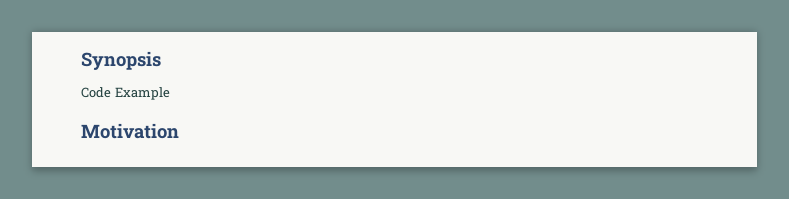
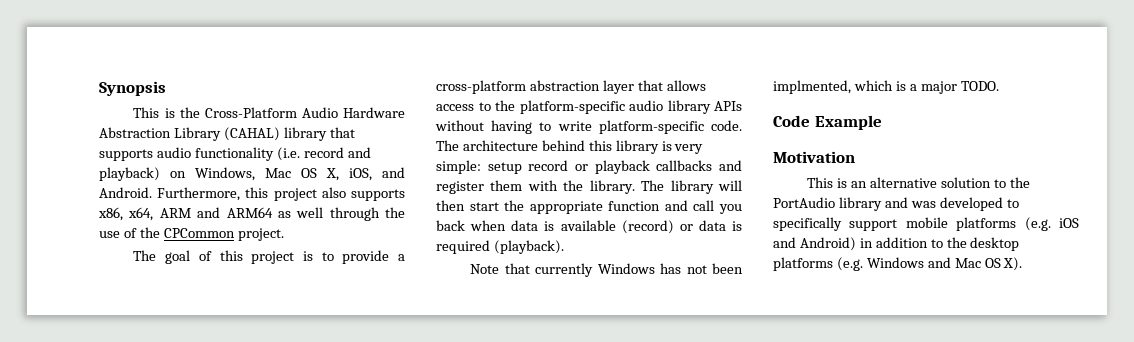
+ This is the Cross-Platform Audio Hardware Abstraction Library (CAHAL) library that supports audio functionality (i.e. record and playback) on Windows, Mac OS X, iOS, and Android. Furthermore, this project also supports x86, x64, ARM and ARM64 as well through the use of the CPCommon project.
+ The goal of this project is to provide a cross-platform abstraction layer that allows access to the platform-specific audio library APIs without having to write platform-specific code. The architecture behind this library is very simple: setup record or playback callbacks and register them with the library. The library will then start the appropriate function and call you back when data is available (record) or data is required (playback).
+ Note that currently Windows has not been implmented, which is a major TODO.
  Code Example
  Motivation
+ This is an alternative solution to the PortAudio library and was developed to specifically support mobile platforms (e.g. iOS and Android) in addition to the desktop platforms (e.g. Windows and Mac OS X).

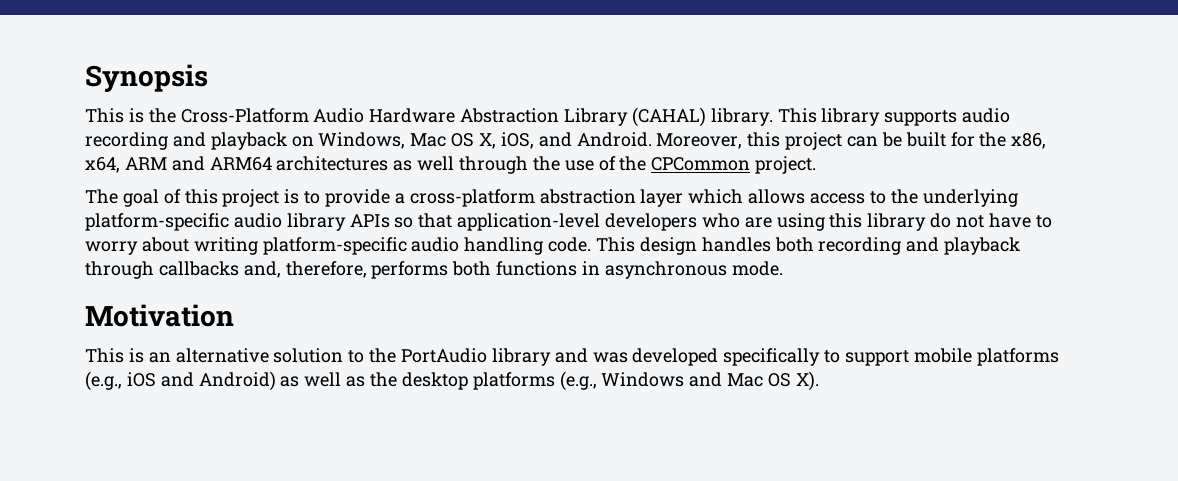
- This is the Cross-Platform Audio Hardware Abstraction Library (CAHAL) library that supports audio functionality (i.e. record and playback) on Windows, Mac OS X, iOS, and Android.
+ This is the Cross-Platform Audio Hardware Abstraction Library (CAHAL) library. This library supports audio recording and playback on Windows, Mac OS X, iOS, and Android.
- Furthermore, this project also supports x86, x64, ARM and ARM64 as well through the use of the CPCommon project.
+ Moreover, this project can be built for the x86, x64, ARM and ARM64 architectures as well through the use of the CPCommon project.
- The goal of this project is to provide a cross-platform abstraction layer that allows access to the platform-specific audio library APIs without having to write platform-specific code. The architecture behind this library is very simple: setup record or playback callbacks and register them with the library. The library will then start the appropriate function and call you back when data is available (record) or data is required (playback).
- Note that currently Windows has not been implmented, which is a major TODO.
- Code Example
+ The goal of this project is to provide a cross-platform abstraction layer which allows access to the underlying platform-specific audio library APIs so that application-level developers who are using this library do not have to worry about writing platform-specific audio handling code. This design handles both recording and playback through callbacks and, therefore, performs both functions in asynchronous mode.
- This is an alternative solution to the PortAudio library and was developed to specifically support mobile platforms (e.g. iOS and Android) in addition to the desktop platforms (e.g. Windows and Mac OS X).
+ This is an alternative solution to the PortAudio library and was developed specifically to support mobile platforms (e.g., iOS and Android) as well as the desktop platforms (e.g., Windows and Mac OS X).

